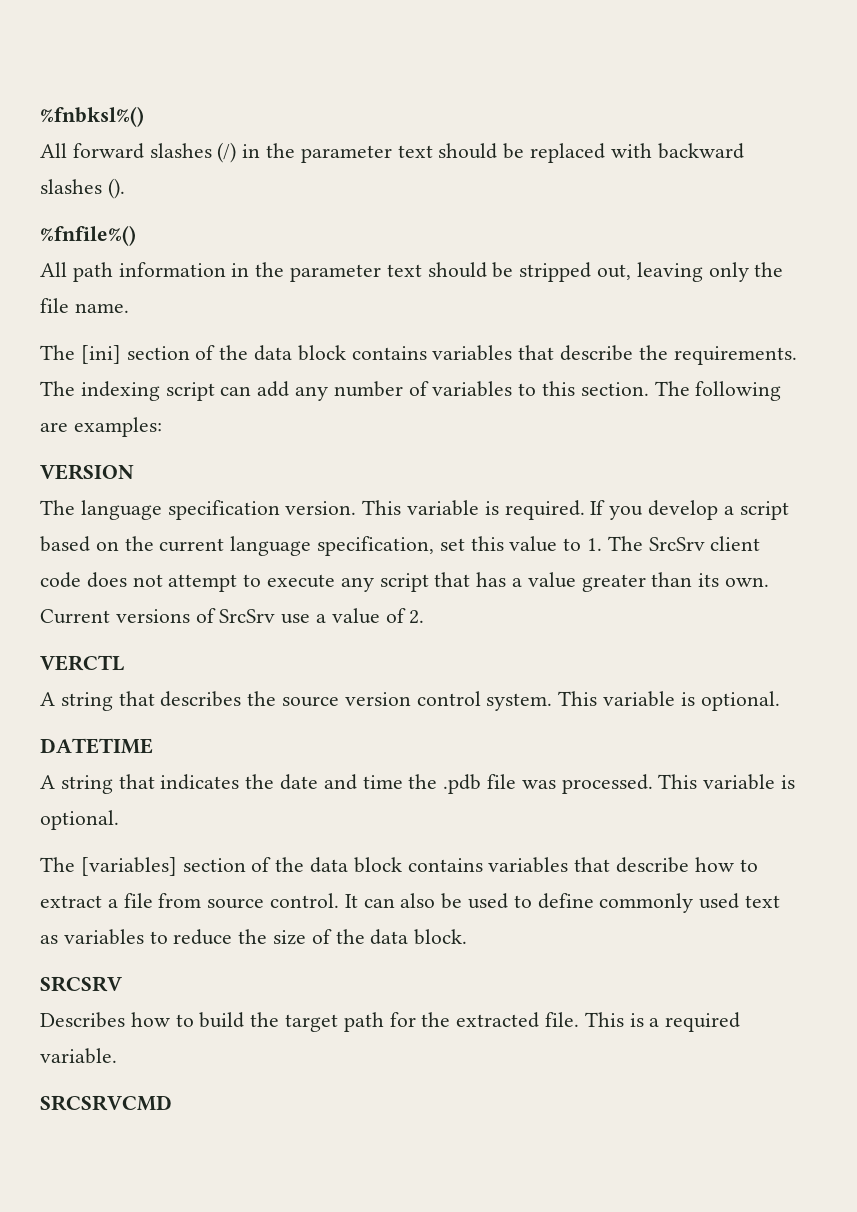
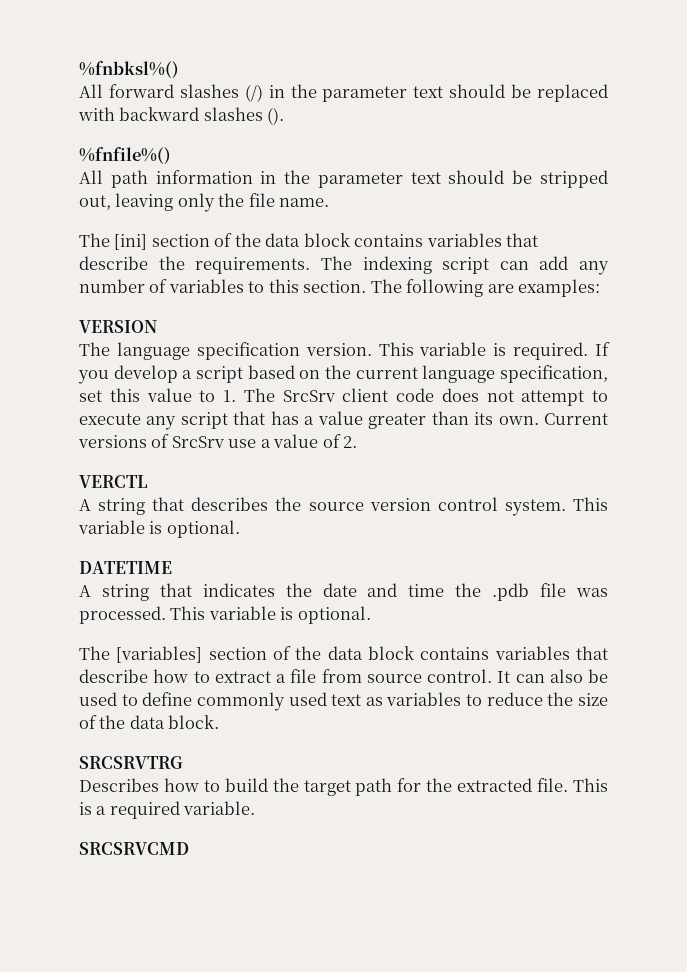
- SRCSRV
+ SRCSRVTRG

